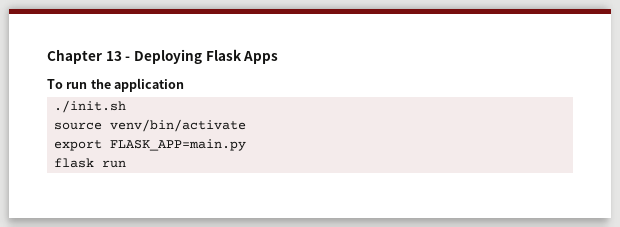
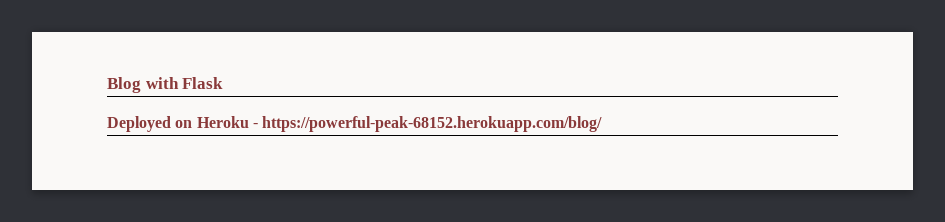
- Chapter 13 - Deploying Flask Apps
- To run the application
- ./init.sh
- source venv/bin/activate
- export FLASK_APP=main.py
- flask run
+ Blog with Flask
+ Deployed on Heroku - https://powerful-peak-68152.herokuapp.com/blog/

